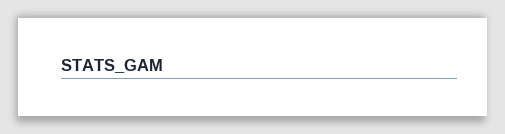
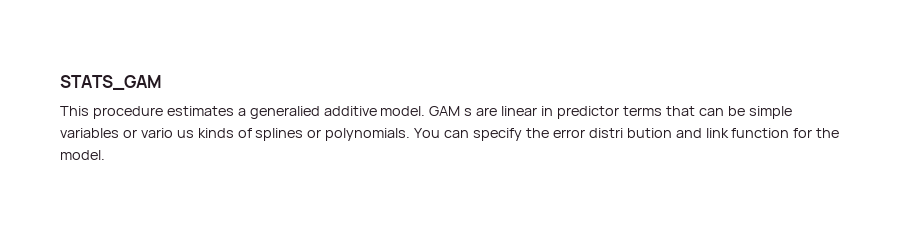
+ This procedure estimates a generalied additive model. GAM s are linear in predictor terms that can be simple variables or vario us kinds of splines or polynomials. You can specify the error distri bution and link function for the model.

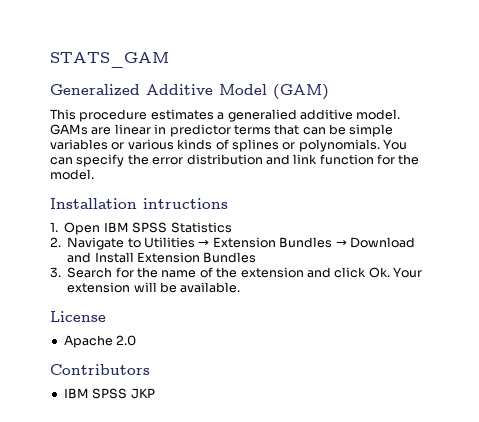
+ Generalized Additive Model (GAM)
- GAM s are linear in predictor terms that can be simple variables or vario us kinds of splines or polynomials.
+ GAMs are linear in predictor terms that can be simple variables or various kinds of splines or polynomials.
- You can specify the error distri bution and link function for the model.
+ You can specify the error distribution and link function for the model.
+ Installation intructions
+ 1. Open IBM SPSS Statistics
+ 2. Navigate to Utilities → Extension Bundles → Download and Install Extension Bundles
+ 3. Search for the name of the extension and click Ok. Your extension will be available.
+ License
+ Apache 2.0
+ Contributors
+ IBM SPSS JKP

